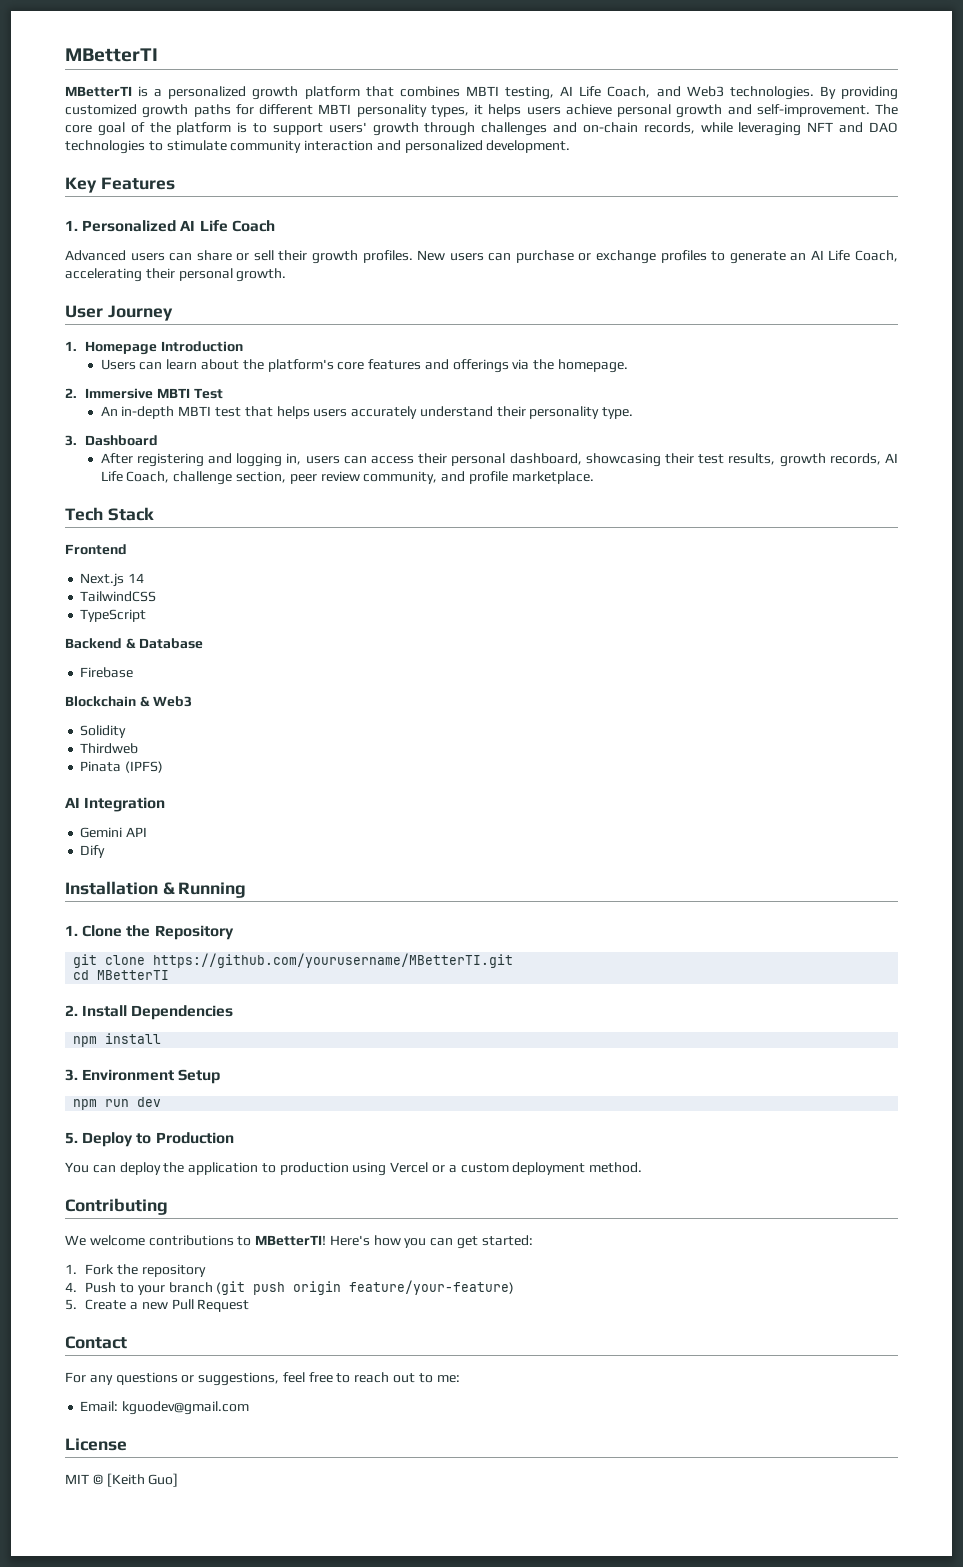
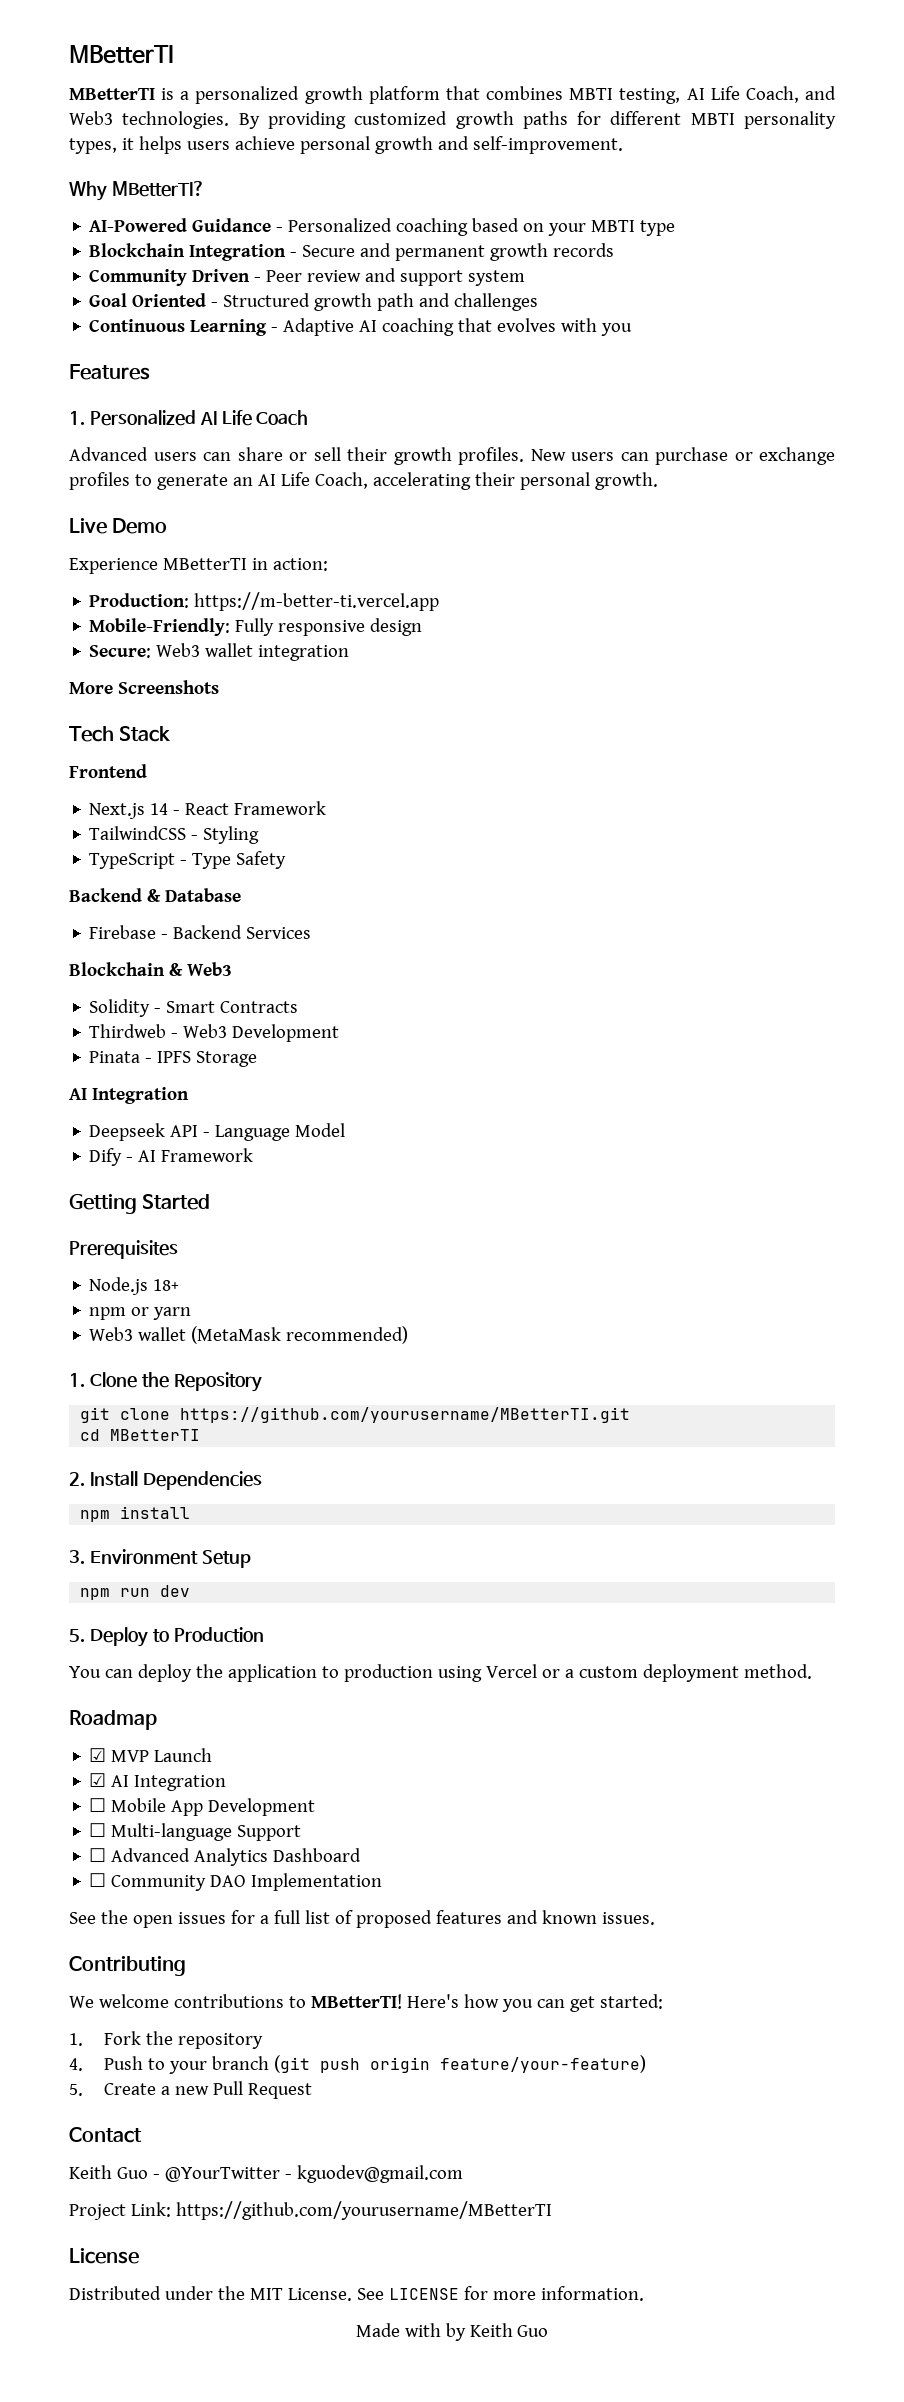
- By providing customized growth paths for different MBTI personality types, it helps users achieve personal growth and self-improvement. The core goal of the platform is to support users' growth through challenges and on-chain records, while leveraging NFT and DAO technologies to stimulate community interaction and personalized development.
- Key Features
+ By providing customized growth paths for different MBTI personality types, it helps users achieve personal growth and self-improvement.
+ Why MBetterTI?
+ AI-Powered Guidance - Personalized coaching based on your MBTI type
+ Blockchain Integration - Secure and permanent growth records
+ Community Driven - Peer review and support system
+ Goal Oriented - Structured growth path and challenges
+ Continuous Learning - Adaptive AI coaching that evolves with you
+ Features
- User Journey
- 1. Homepage Introduction
- Users can learn about the platform's core features and offerings via the homepage.
- 2. Immersive MBTI Test
- An in-depth MBTI test that helps users accurately understand their personality type.
- 3. Dashboard
- After registering and logging in, users can access their personal dashboard, showcasing their test results, growth records, AI Life Coach, challenge section, peer review community, and profile marketplace.
+ Live Demo
+ Experience MBetterTI in action:
+ Production: https://m-better-ti.vercel.app
+ Mobile-Friendly: Fully responsive design
+ Secure: Web3 wallet integration
+ More Screenshots
- Next.js 14
+ Next.js 14 - React Framework
- TailwindCSS
+ TailwindCSS - Styling
- TypeScript
+ TypeScript - Type Safety
- Firebase
+ Firebase - Backend Services
- Solidity
- Thirdweb
- Pinata (IPFS)
+ Solidity - Smart Contracts
+ Thirdweb - Web3 Development
+ Pinata - IPFS Storage
  AI Integration
- Gemini API
- Dify
- Installation & Running
+ Deepseek API - Language Model
+ Dify - AI Framework
+ Getting Started
+ Prerequisites
+ Node.js 18+
+ npm or yarn
+ Web3 wallet (MetaMask recommended)
+ Roadmap
+ ☑ MVP Launch
+ ☑ AI Integration
+ ☐ Mobile App Development
+ ☐ Multi-language Support
+ ☐ Advanced Analytics Dashboard
+ ☐ Community DAO Implementation
+ See the open issues for a full list of proposed features and known issues.
- For any questions or suggestions, feel free to reach out to me:
- Email: kguodev@gmail.com
+ Keith Guo - @YourTwitter - kguodev@gmail.com
+ Project Link: https://github.com/yourusername/MBetterTI
  License
- MIT © [Keith Guo]
+ Distributed under the MIT License. See LICENSE for more information.
+ Made with by Keith Guo

